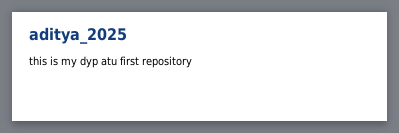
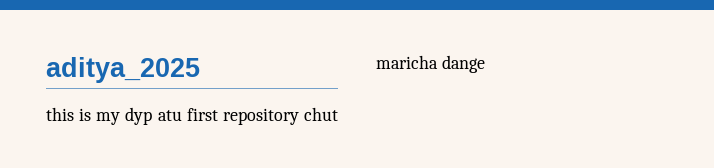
- this is my dyp atu first repository
+ this is my dyp atu first repository chut maricha dange

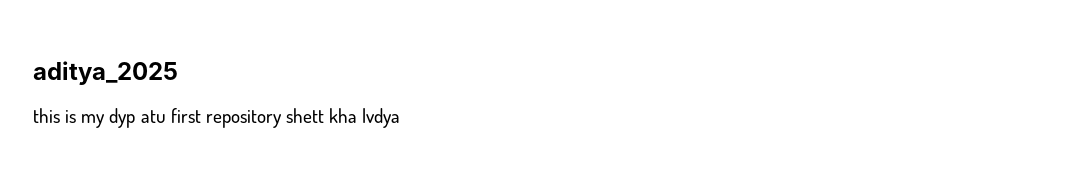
- this is my dyp atu first repository chut maricha dange
+ this is my dyp atu first repository shett kha lvdya

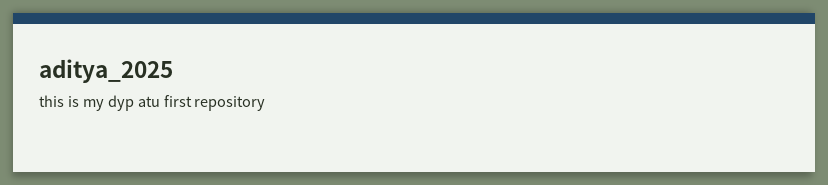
- this is my dyp atu first repository shett kha lvdya
+ this is my dyp atu first repository

